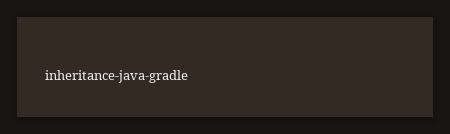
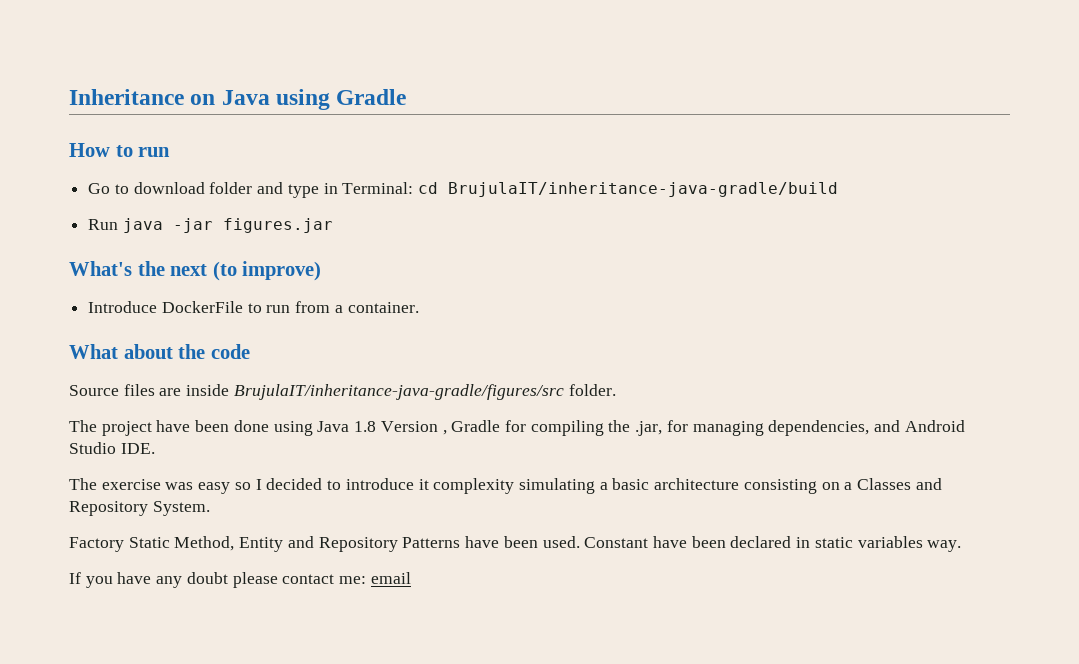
- inheritance-java-gradle
+ Inheritance on Java using Gradle
+ How to run
+ Go to download folder and type in Terminal: cd BrujulaIT/inheritance-java-gradle/build
+ Run java -jar figures.jar
+ What's the next (to improve)
+ Introduce DockerFile to run from a container.
+ What about the code
+ Source files are inside BrujulaIT/inheritance-java-gradle/figures/src folder.
+ The project have been done using Java 1.8 Version , Gradle for compiling the .jar, for managing dependencies, and Android Studio IDE.
+ The exercise was easy so I decided to introduce it complexity simulating a basic architecture consisting on a Classes and Repository System.
+ Factory Static Method, Entity and Repository Patterns have been used. Constant have been declared in static variables way.
+ If you have any doubt please contact me: email

